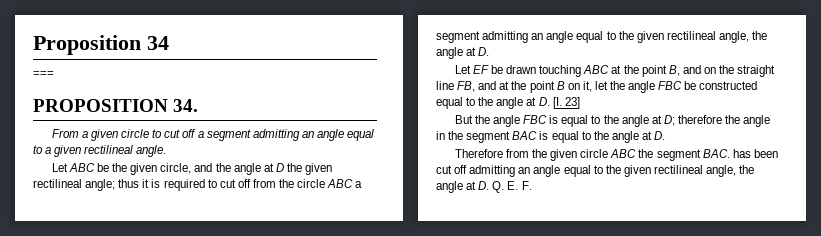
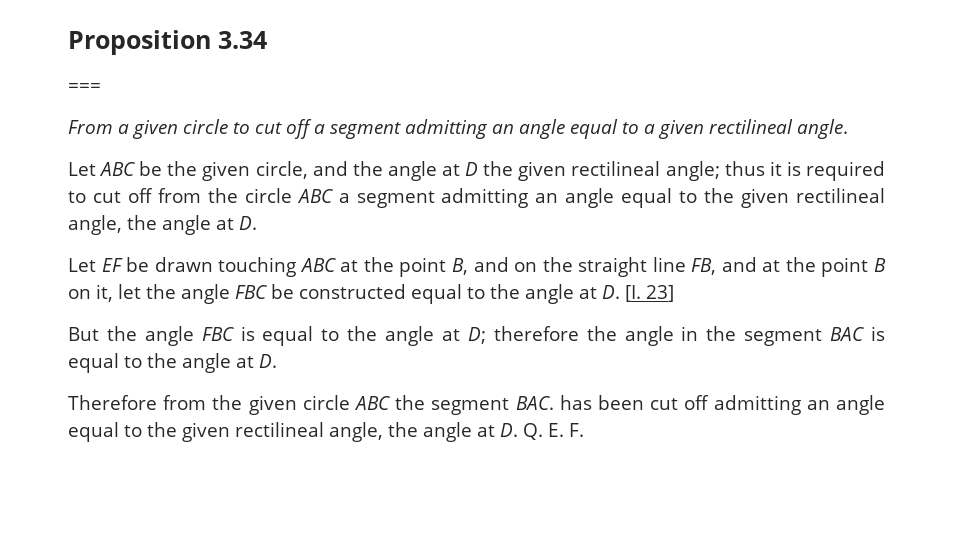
- Proposition 34
+ Proposition 3.34
- PROPOSITION 34.

